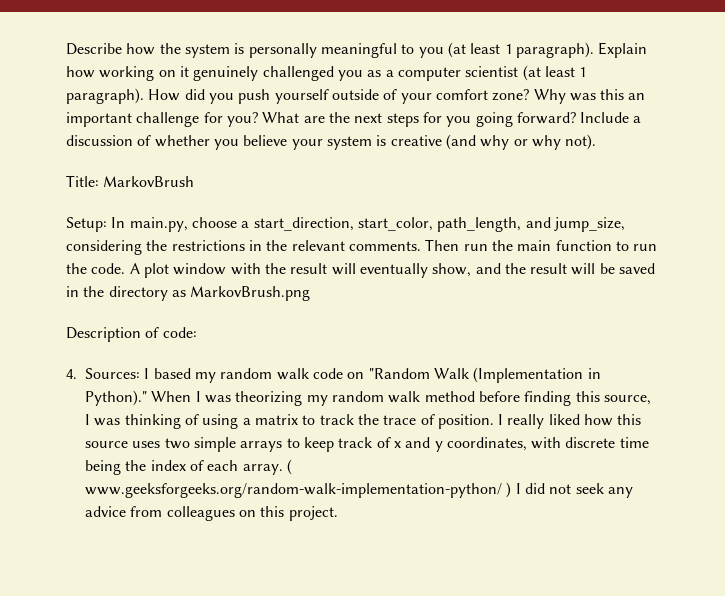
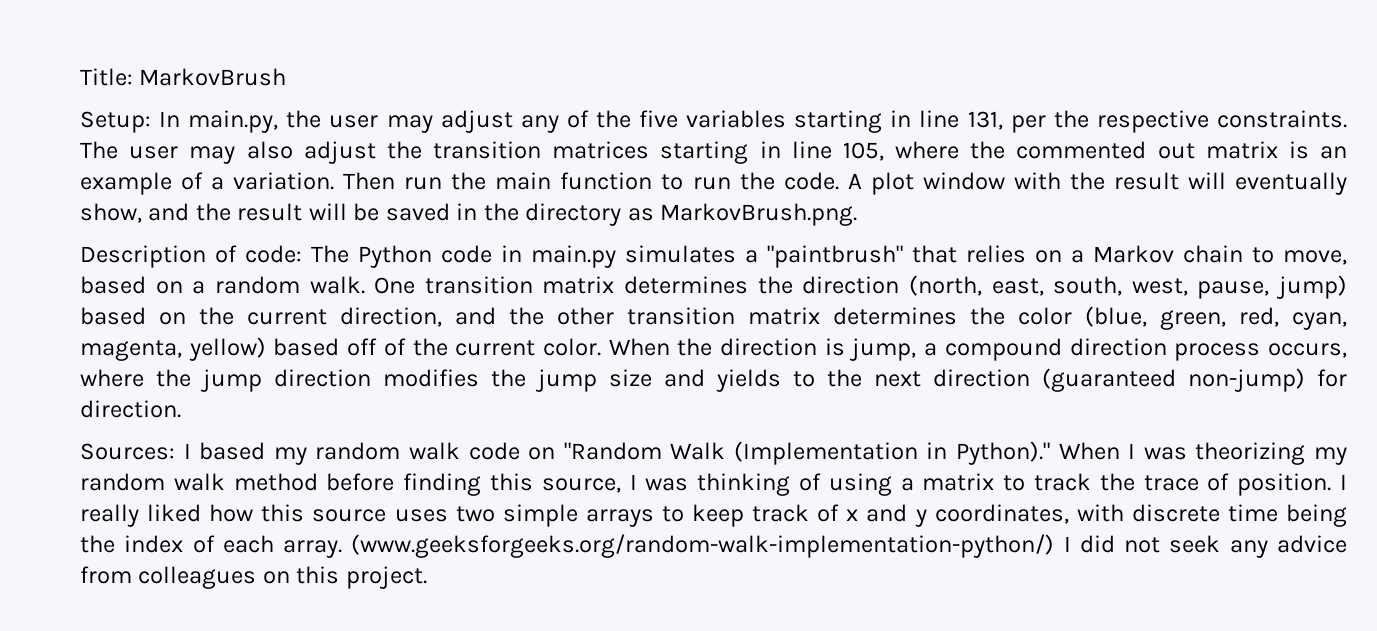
- Describe how the system is personally meaningful to you (at least 1 paragraph). Explain how working on it genuinely challenged you as a computer scientist (at least 1 paragraph). How did you push yourself outside of your comfort zone? Why was this an important challenge for you? What are the next steps for you going forward? Include a discussion of whether you believe your system is creative (and why or why not).
- Setup: In main.py, choose a start_direction, start_color, path_length, and jump_size, considering the restrictions in the relevant comments.
+ Setup: In main.py, the user may adjust any of the five variables starting in line 131, per the respective constraints. The user may also adjust the transition matrices starting in line 105, where the commented out matrix is an example of a variation.
- A plot window with the result will eventually show, and the result will be saved in the directory as MarkovBrush.png
+ A plot window with the result will eventually show, and the result will be saved in the directory as MarkovBrush.png.
- Description of code:
- 4. Sources: I based my random walk code on "Random Walk (Implementation in Python)."
+ Description of code: The Python code in main.py simulates a "paintbrush" that relies on a Markov chain to move, based on a random walk. One transition matrix determines the direction (north, east, south, west, pause, jump) based on the current direction, and the other transition matrix determines the color (blue, green, red, cyan, magenta, yellow) based off of the current color. When the direction is jump, a compound direction process occurs, where the jump direction modifies the jump size and yields to the next direction (guaranteed non-jump) for direction.
+ Sources: I based my random walk code on "Random Walk (Implementation in Python)."
- ( www.geeksforgeeks.org/random-walk-implementation-python/ ) I did not seek any advice from colleagues on this project.
+ (www.geeksforgeeks.org/random-walk-implementation-python/) I did not seek any advice from colleagues on this project.

